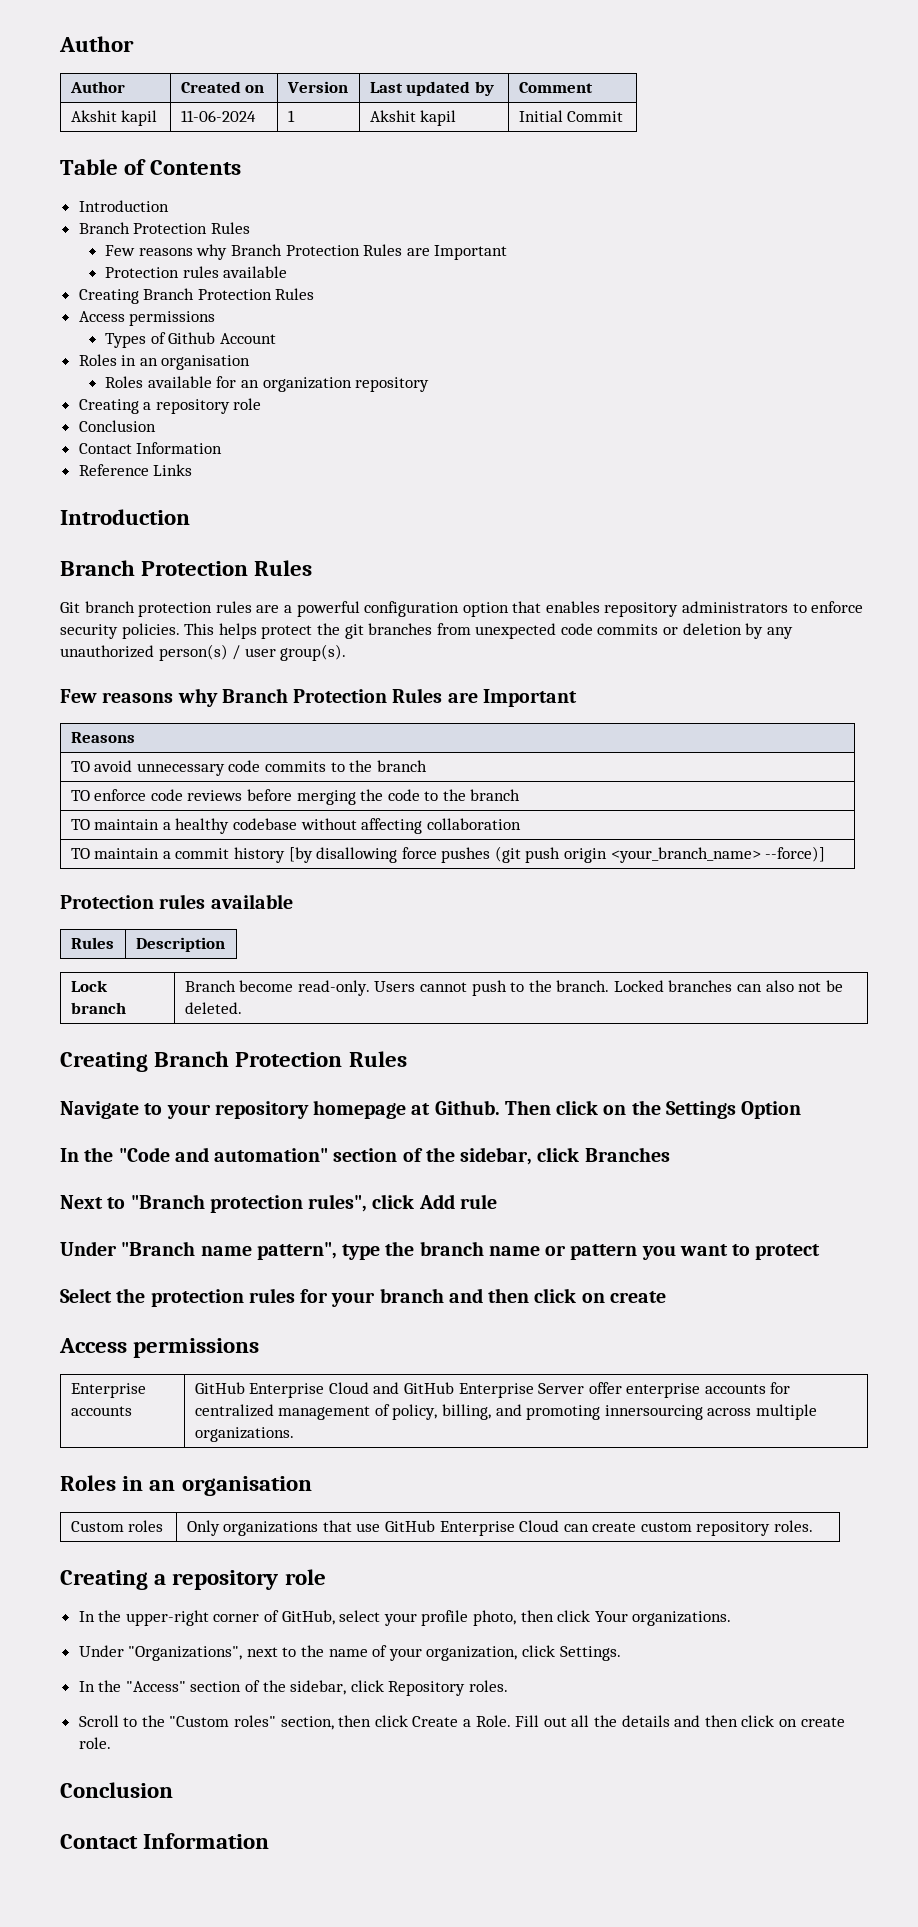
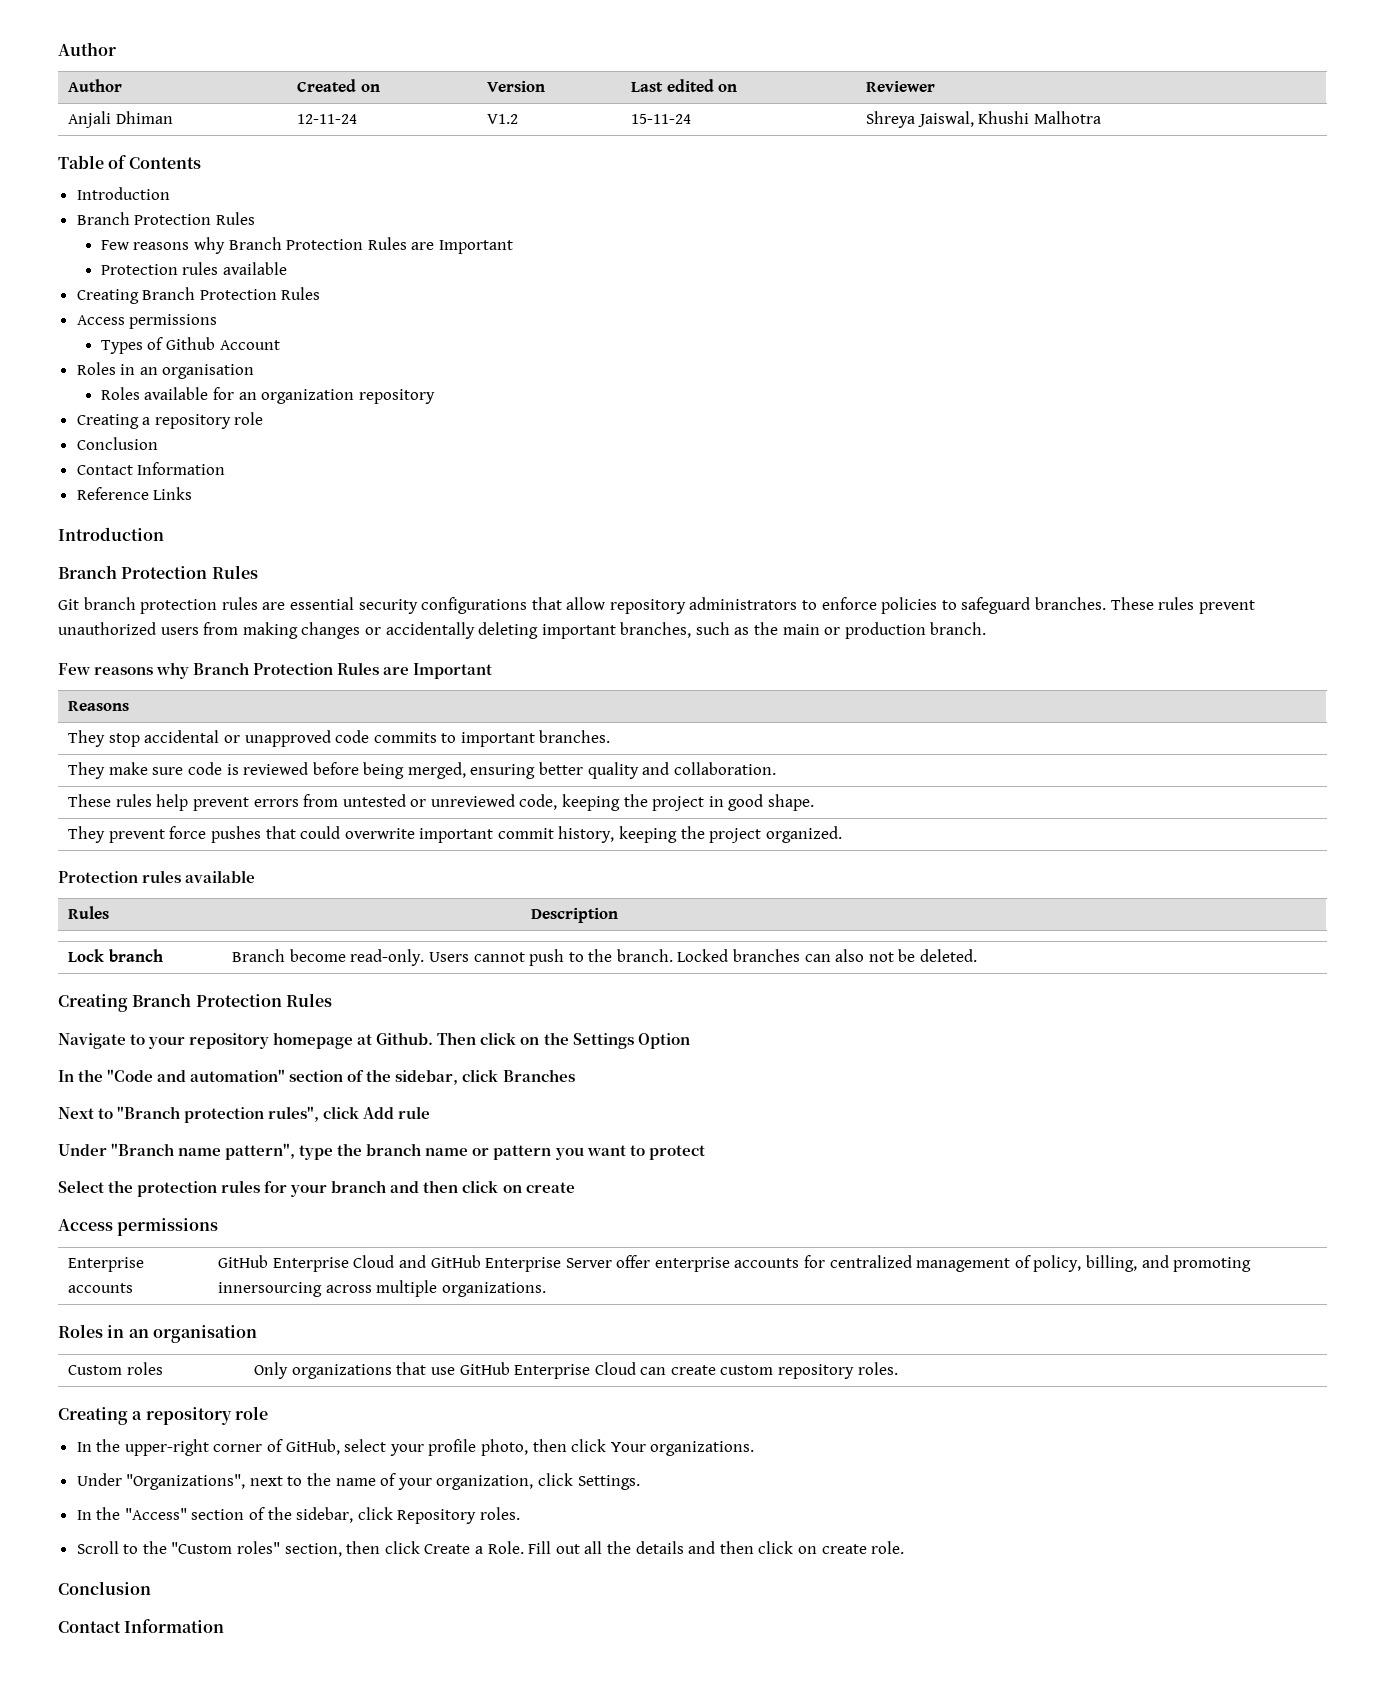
- Author | Created on | Version | Last updated by | Comment
- Akshit kapil | 11-06-2024 | 1 | Akshit kapil | Initial Commit
+ Author | Created on | Version | Last edited on | Reviewer
+ Anjali Dhiman | 12-11-24 | V1.2 | 15-11-24 | Shreya Jaiswal, Khushi Malhotra
- Git branch protection rules are a powerful configuration option that enables repository administrators to enforce security policies. This helps protect the git branches from unexpected code commits or deletion by any unauthorized person(s) / user group(s).
+ Git branch protection rules are essential security configurations that allow repository administrators to enforce policies to safeguard branches. These rules prevent unauthorized users from making changes or accidentally deleting important branches, such as the main or production branch.
- TO avoid unnecessary code commits to the branch
- TO enforce code reviews before merging the code to the branch
- TO maintain a healthy codebase without affecting collaboration
- TO maintain a commit history [by disallowing force pushes (git push origin <your_branch_name> --force)]
+ They stop accidental or unapproved code commits to important branches.
+ They make sure code is reviewed before being merged, ensuring better quality and collaboration.
+ These rules help prevent errors from untested or unreviewed code, keeping the project in good shape.
+ They prevent force pushes that could overwrite important commit history, keeping the project organized.

